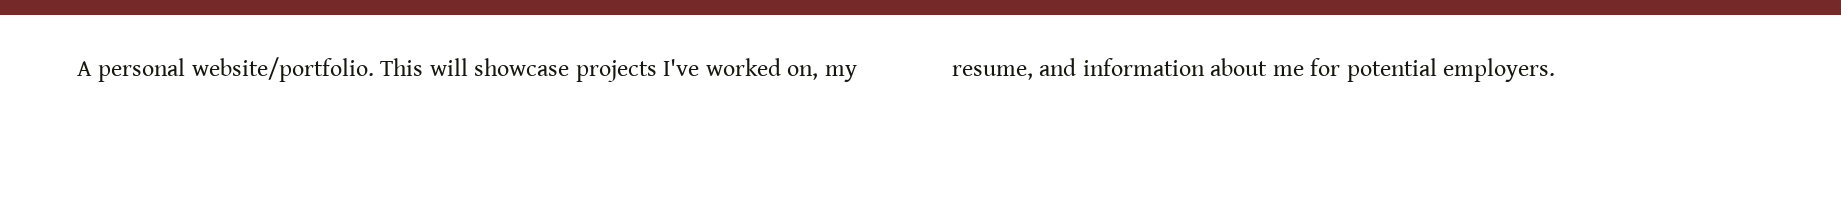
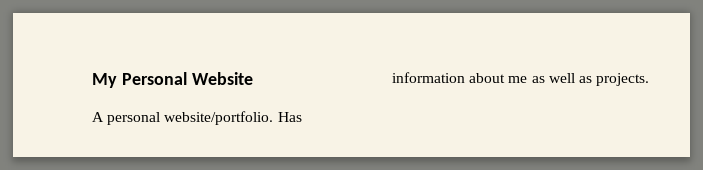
- A personal website/portfolio. This will showcase projects I've worked on, my resume, and information about me for potential employers.
+ My Personal Website
+ A personal website/portfolio. Has information about me as well as projects.

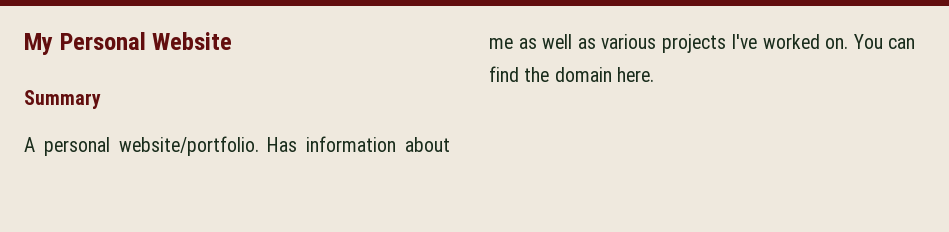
+ Summary
- Has information about me as well as projects.
+ Has information about me as well as various projects I've worked on. You can find the domain here.

